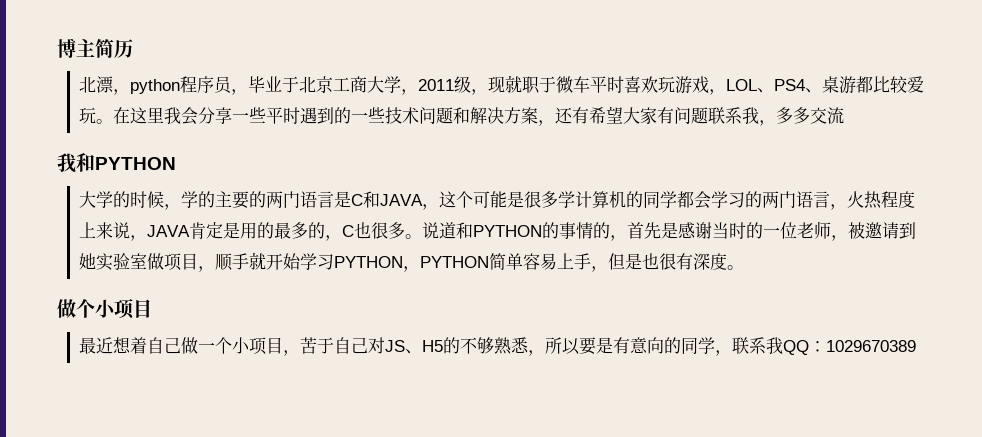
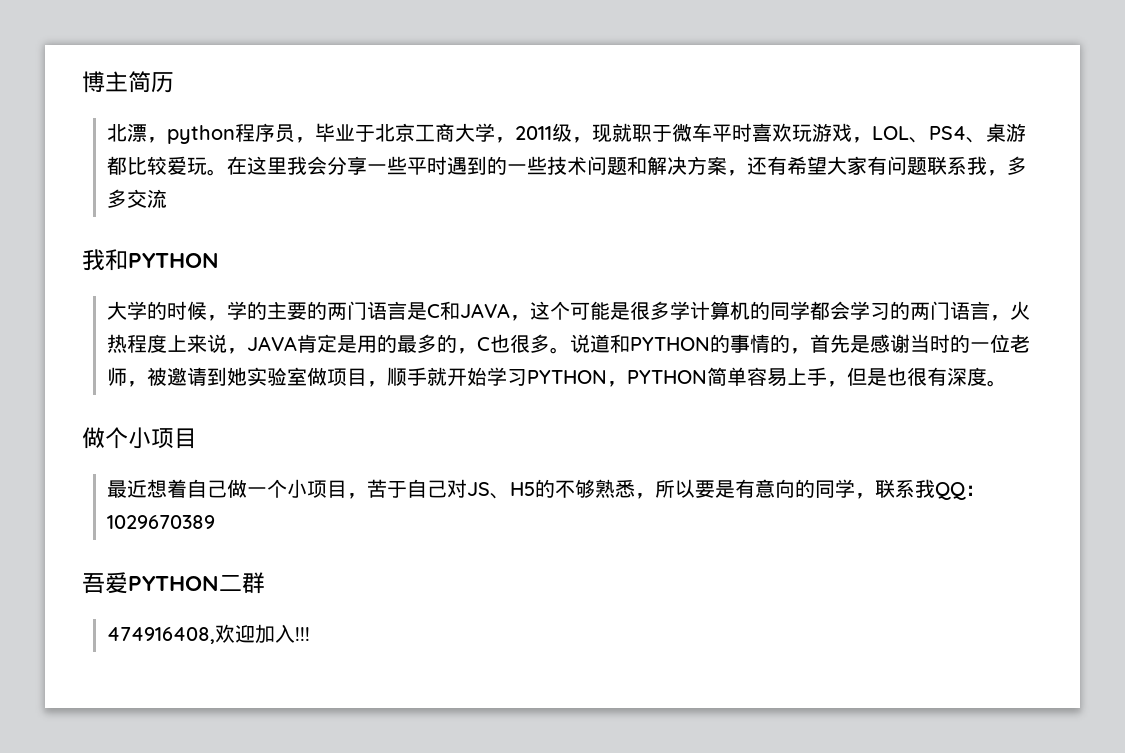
+ 吾爱PYTHON二群
+ 474916408,欢迎加入!!!

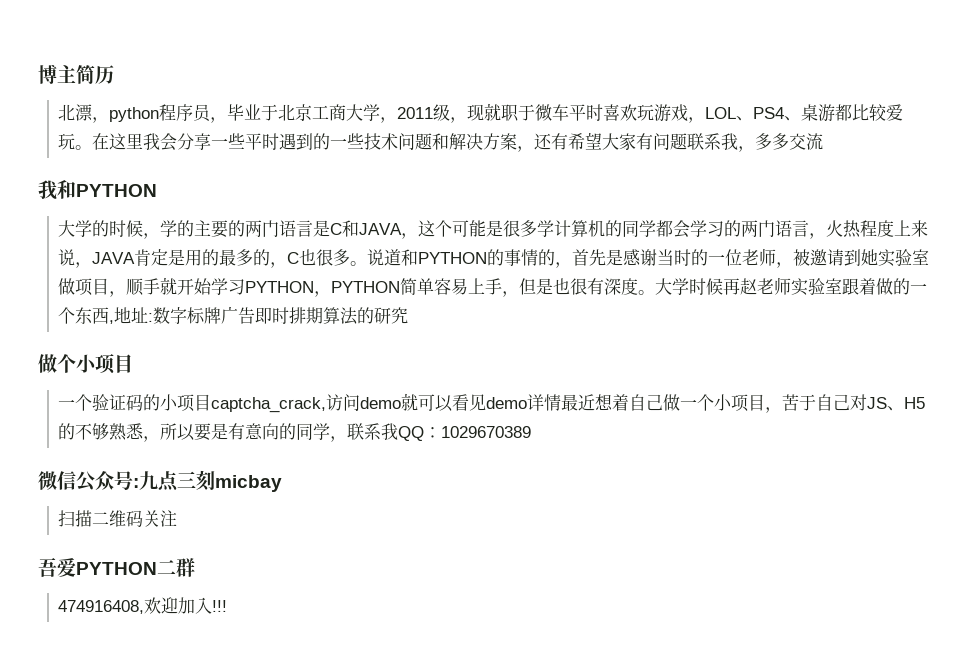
- 说道和PYTHON的事情的，首先是感谢当时的一位老师，被邀请到她实验室做项目，顺手就开始学习PYTHON，PYTHON简单容易上手，但是也很有深度。
+ 说道和PYTHON的事情的，首先是感谢当时的一位老师，被邀请到她实验室做项目，顺手就开始学习PYTHON，PYTHON简单容易上手，但是也很有深度。大学时候再赵老师实验室跟着做的一个东西,地址:数字标牌广告即时排期算法的研究
  做个小项目
- 最近想着自己做一个小项目，苦于自己对JS、H5的不够熟悉，所以要是有意向的同学，联系我QQ：1029670389
+ 一个验证码的小项目captcha_crack,访问demo就可以看见demo详情最近想着自己做一个小项目，苦于自己对JS、H5的不够熟悉，所以要是有意向的同学，联系我QQ：1029670389
+ 微信公众号:九点三刻micbay
+ 扫描二维码关注

